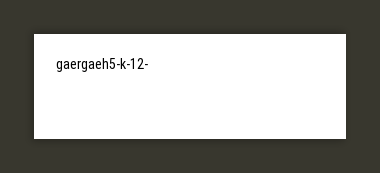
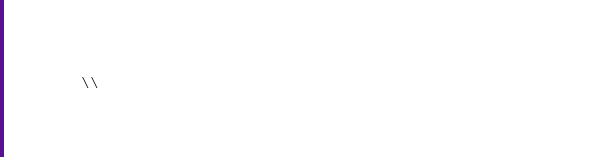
- gaergaeh5-k-12-
+ \\

